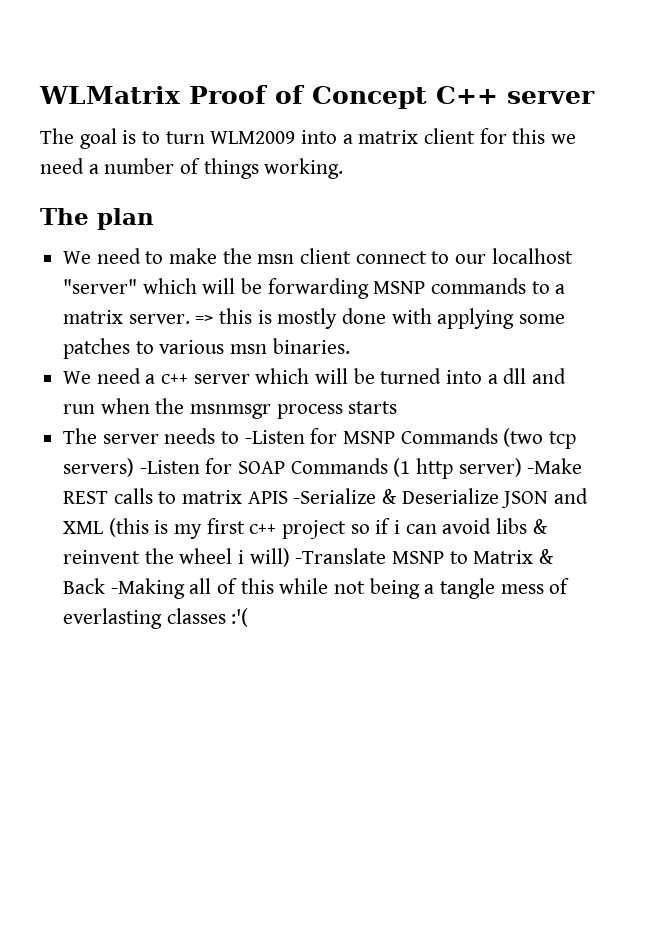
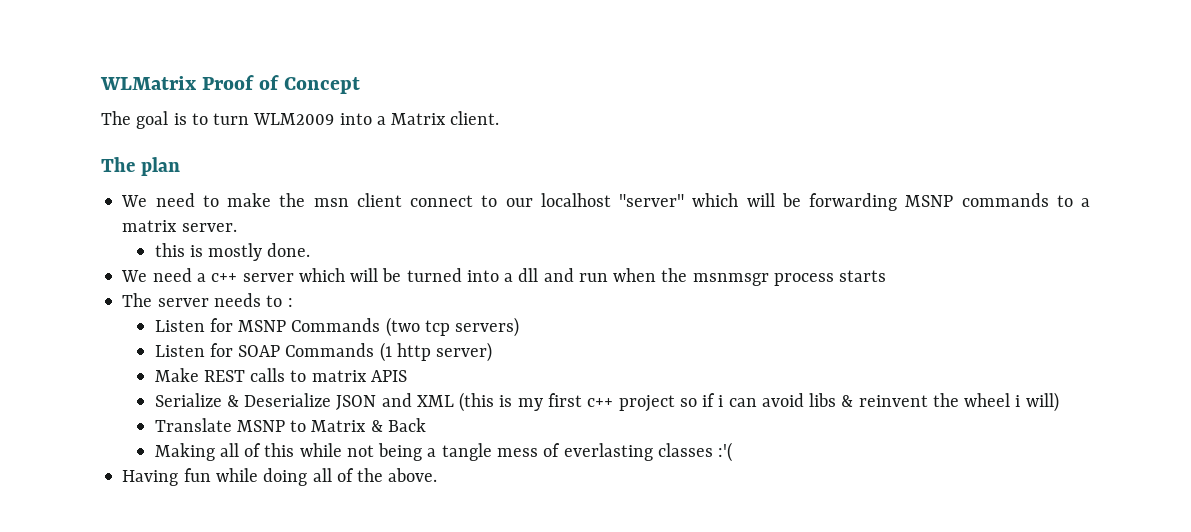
- WLMatrix Proof of Concept C++ server
+ WLMatrix Proof of Concept
- The goal is to turn WLM2009 into a matrix client for this we need a number of things working.
+ The goal is to turn WLM2009 into a Matrix client.
- We need to make the msn client connect to our localhost "server" which will be forwarding MSNP commands to a matrix server. => this is mostly done with applying some patches to various msn binaries.
+ We need to make the msn client connect to our localhost "server" which will be forwarding MSNP commands to a matrix server.
+ this is mostly done.
- The server needs to -Listen for MSNP Commands (two tcp servers) -Listen for SOAP Commands (1 http server) -Make REST calls to matrix APIS -Serialize & Deserialize JSON and XML (this is my first c++ project so if i can avoid libs & reinvent the wheel i will) -Translate MSNP to Matrix & Back -Making all of this while not being a tangle mess of everlasting classes :'(
+ The server needs to :
+ Listen for MSNP Commands (two tcp servers)
+ Listen for SOAP Commands (1 http server)
+ Make REST calls to matrix APIS
+ Serialize & Deserialize JSON and XML (this is my first c++ project so if i can avoid libs & reinvent the wheel i will)
+ Translate MSNP to Matrix & Back
+ Making all of this while not being a tangle mess of everlasting classes :'(
+ Having fun while doing all of the above.

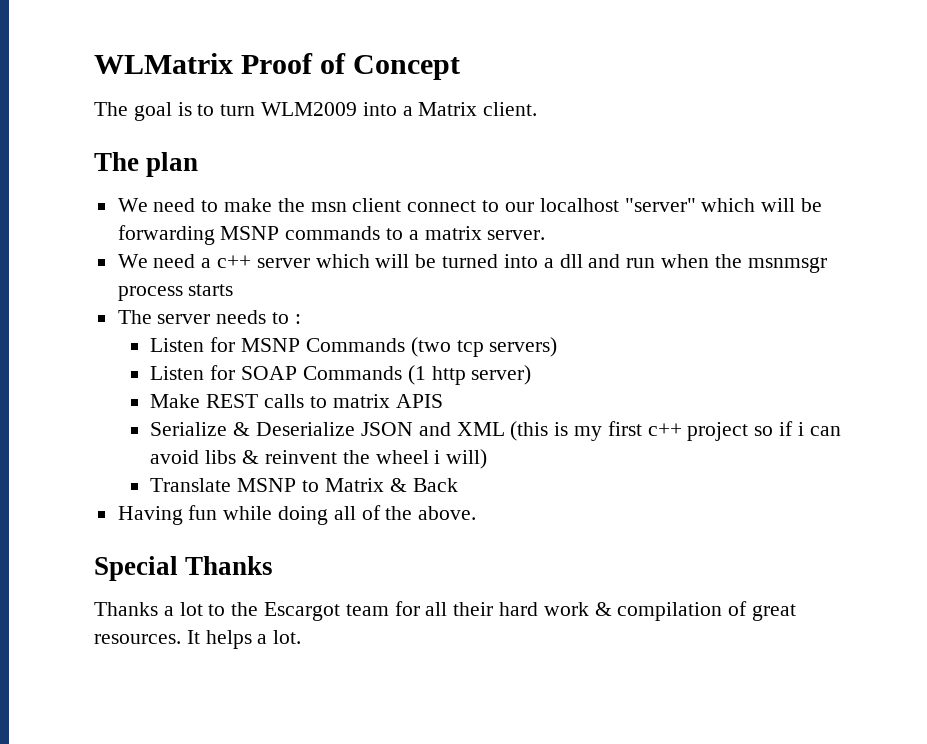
- this is mostly done.
- Making all of this while not being a tangle mess of everlasting classes :'(
+ Special Thanks
+ Thanks a lot to the Escargot team for all their hard work & compilation of great resources. It helps a lot.

